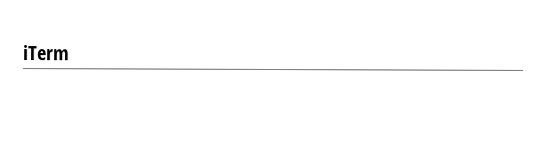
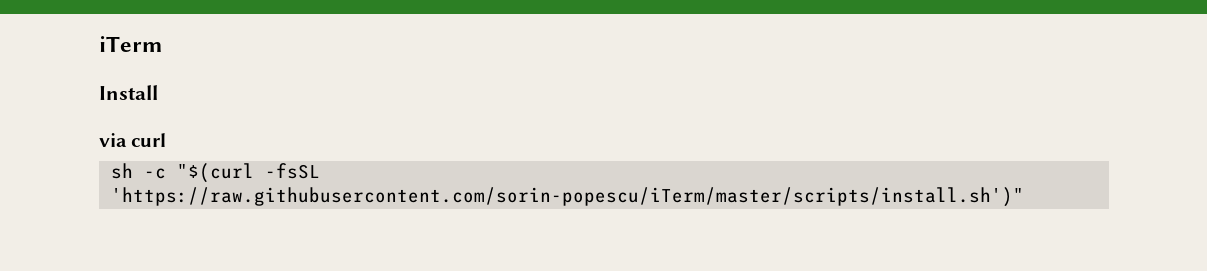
+ Install
+ via curl
+ sh -c "$(curl -fsSL 'https://raw.githubusercontent.com/sorin-popescu/iTerm/master/scripts/install.sh')"

